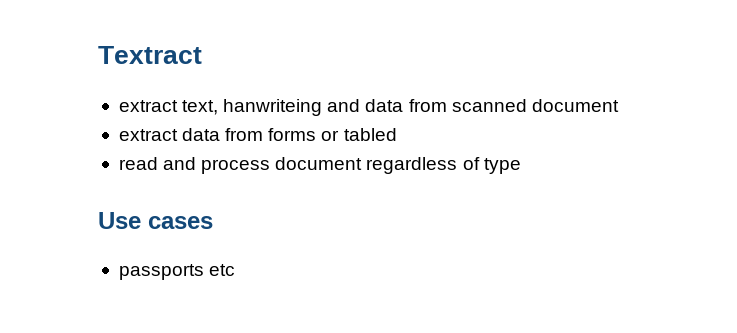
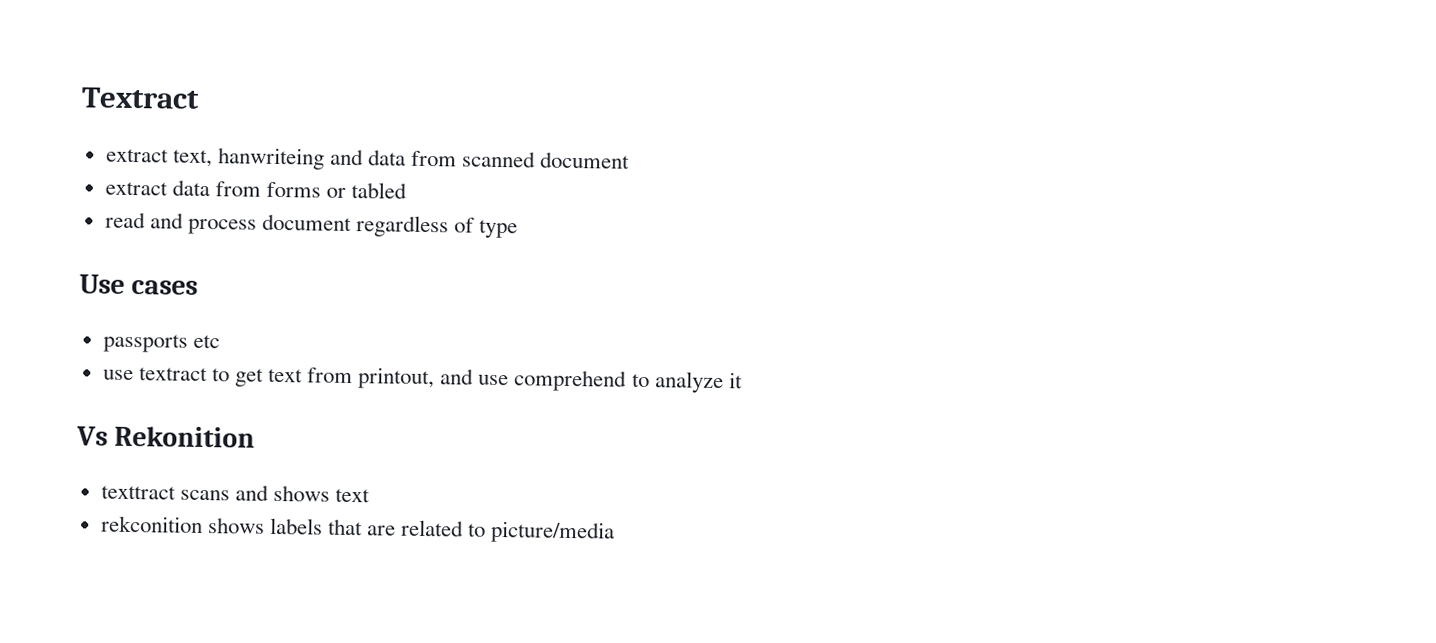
+ use textract to get text from printout, and use comprehend to analyze it
+ Vs Rekonition
+ texttract scans and shows text
+ rekconition shows labels that are related to picture/media

